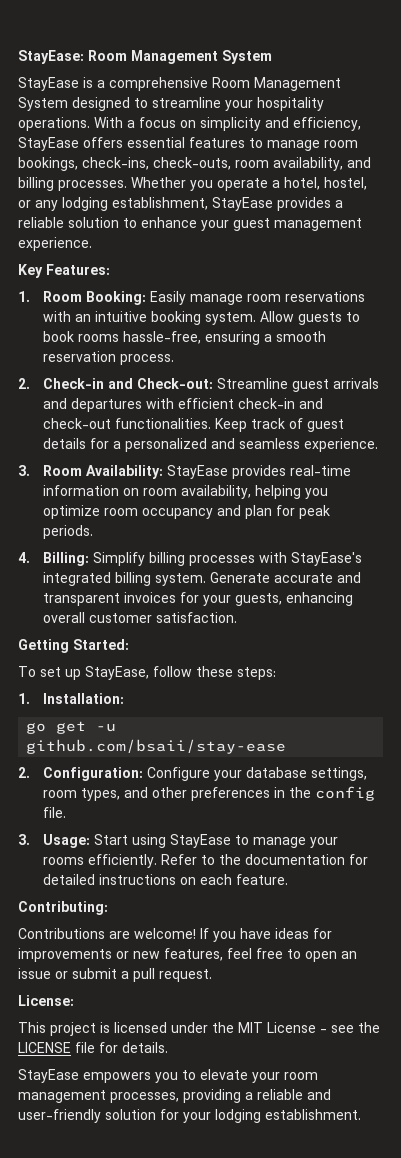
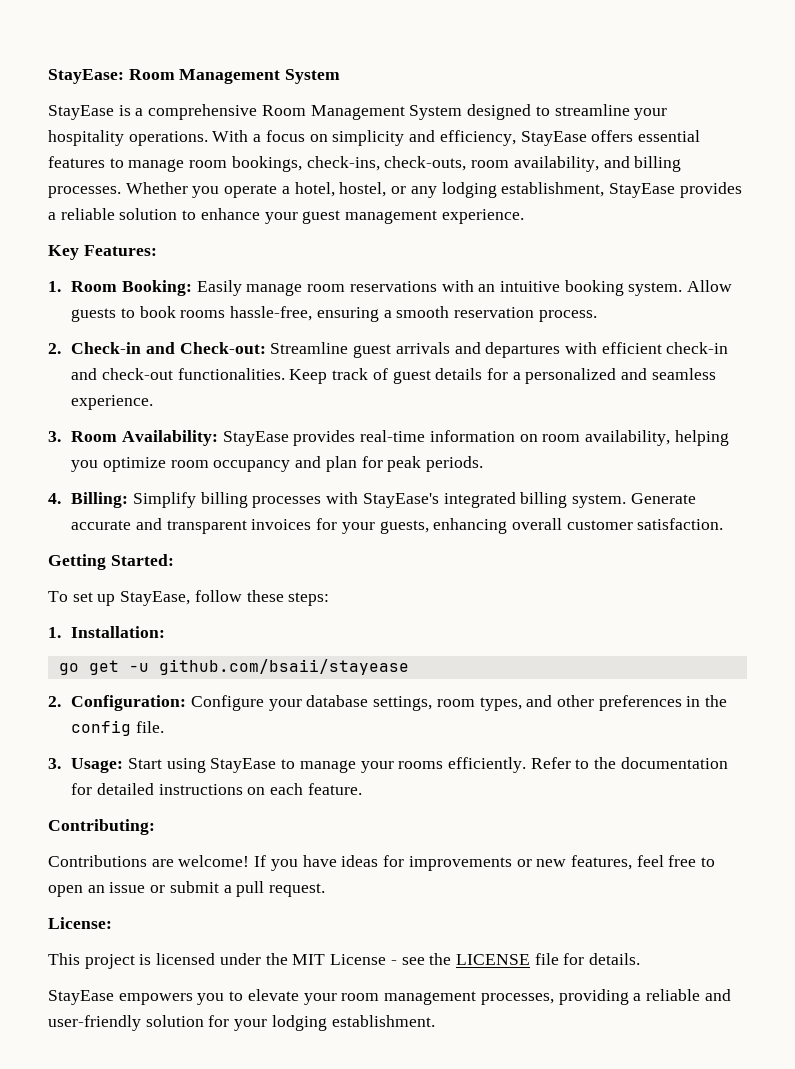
- go get -u github.com/bsaii/stay-ease
+ go get -u github.com/bsaii/stayease

